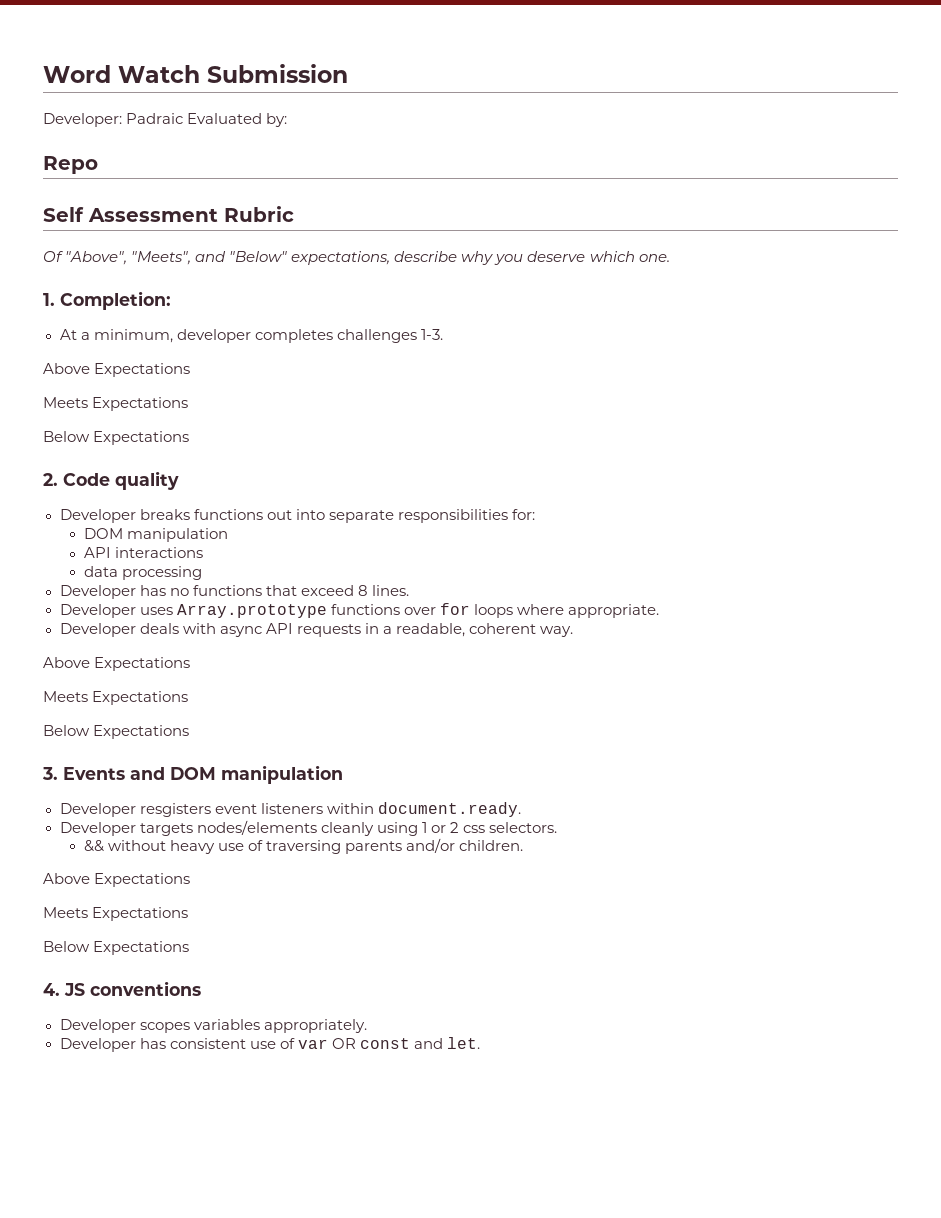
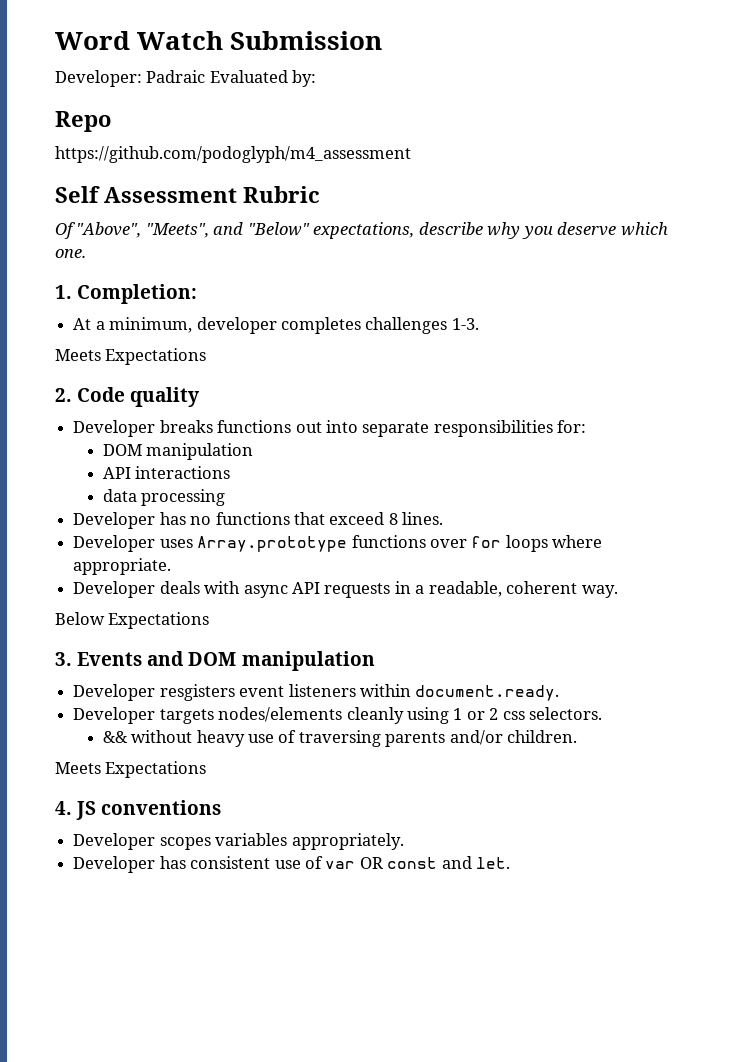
+ https://github.com/podoglyph/m4_assessment
  At a minimum, developer completes challenges 1-3.
- Above Expectations
  Meets Expectations
- Below Expectations
  Developer deals with async API requests in a readable, coherent way.
- Above Expectations
- Meets Expectations
  && without heavy use of traversing parents and/or children.
- Above Expectations
  Meets Expectations
- Below Expectations

